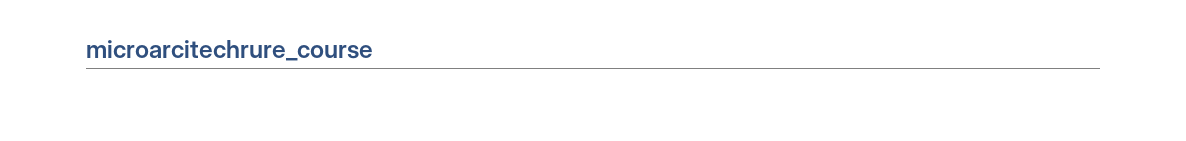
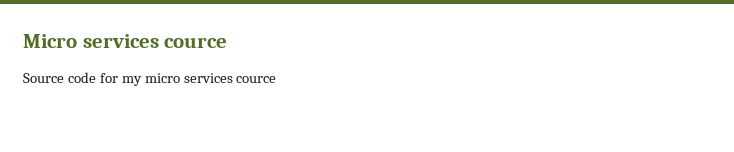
- microarcitechrure_course
+ Micro services cource
+ Source code for my micro services cource

